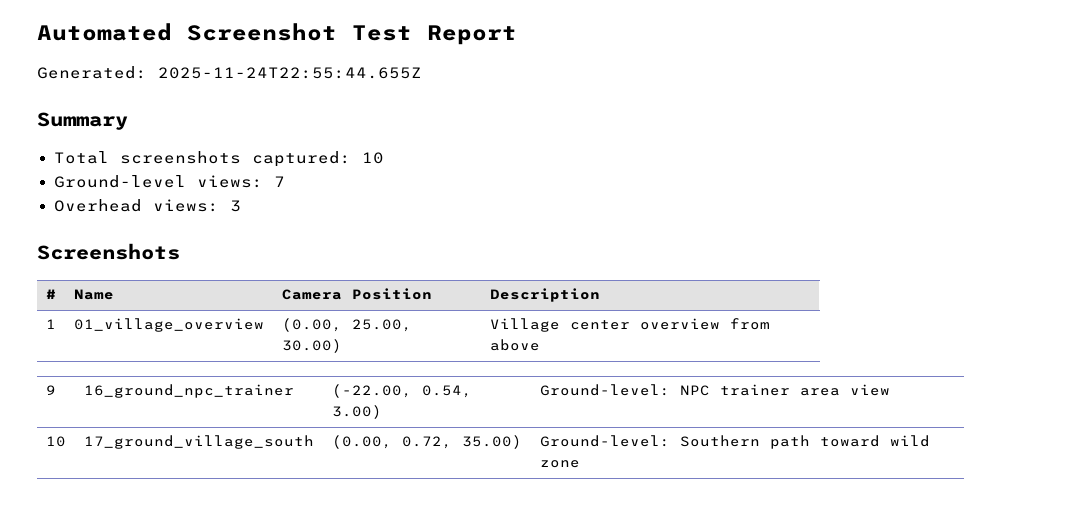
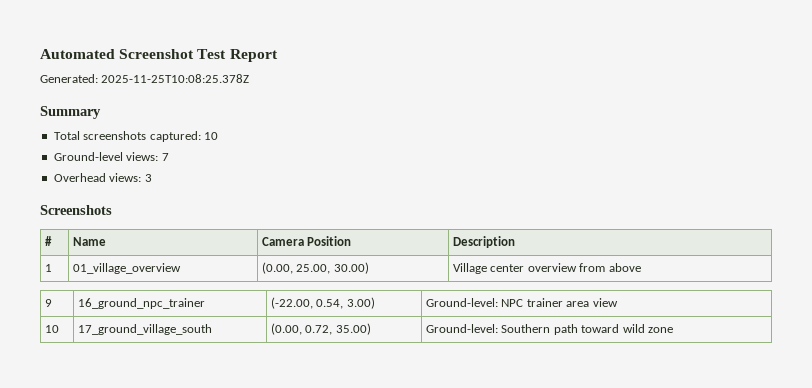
- Generated: 2025-11-24T22:55:44.655Z
+ Generated: 2025-11-25T10:08:25.378Z

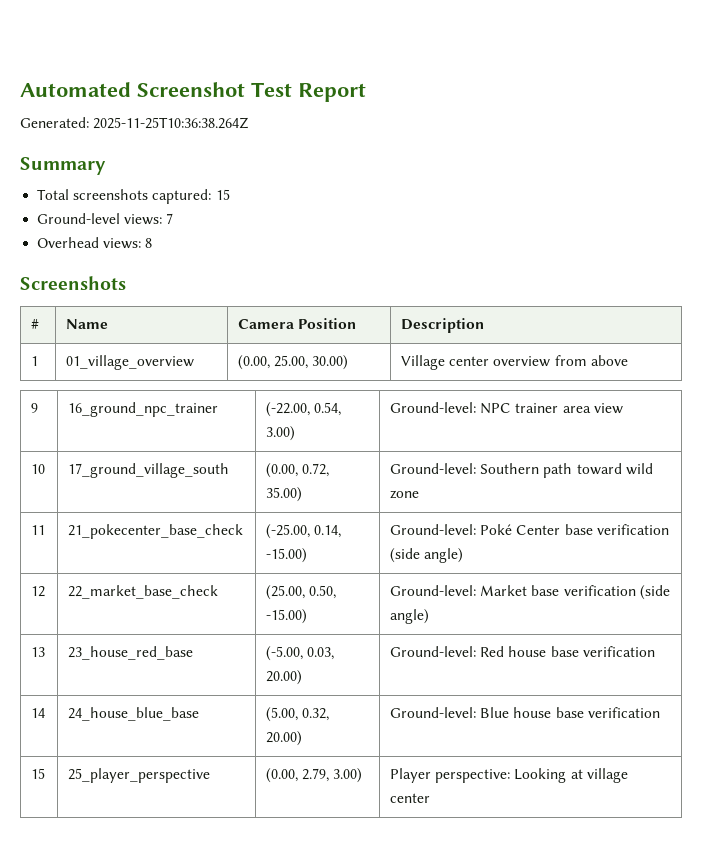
- Generated: 2025-11-25T10:08:25.378Z
+ Generated: 2025-11-25T10:36:38.264Z
- Total screenshots captured: 10
+ Total screenshots captured: 15
- Overhead views: 3
+ Overhead views: 8
+ 11 | 21_pokecenter_base_check | (-25.00, 0.14, -15.00) | Ground-level: Poké Center base verification (side angle)
+ 12 | 22_market_base_check | (25.00, 0.50, -15.00) | Ground-level: Market base verification (side angle)
+ 13 | 23_house_red_base | (-5.00, 0.03, 20.00) | Ground-level: Red house base verification
+ 14 | 24_house_blue_base | (5.00, 0.32, 20.00) | Ground-level: Blue house base verification
+ 15 | 25_player_perspective | (0.00, 2.79, 3.00) | Player perspective: Looking at village center

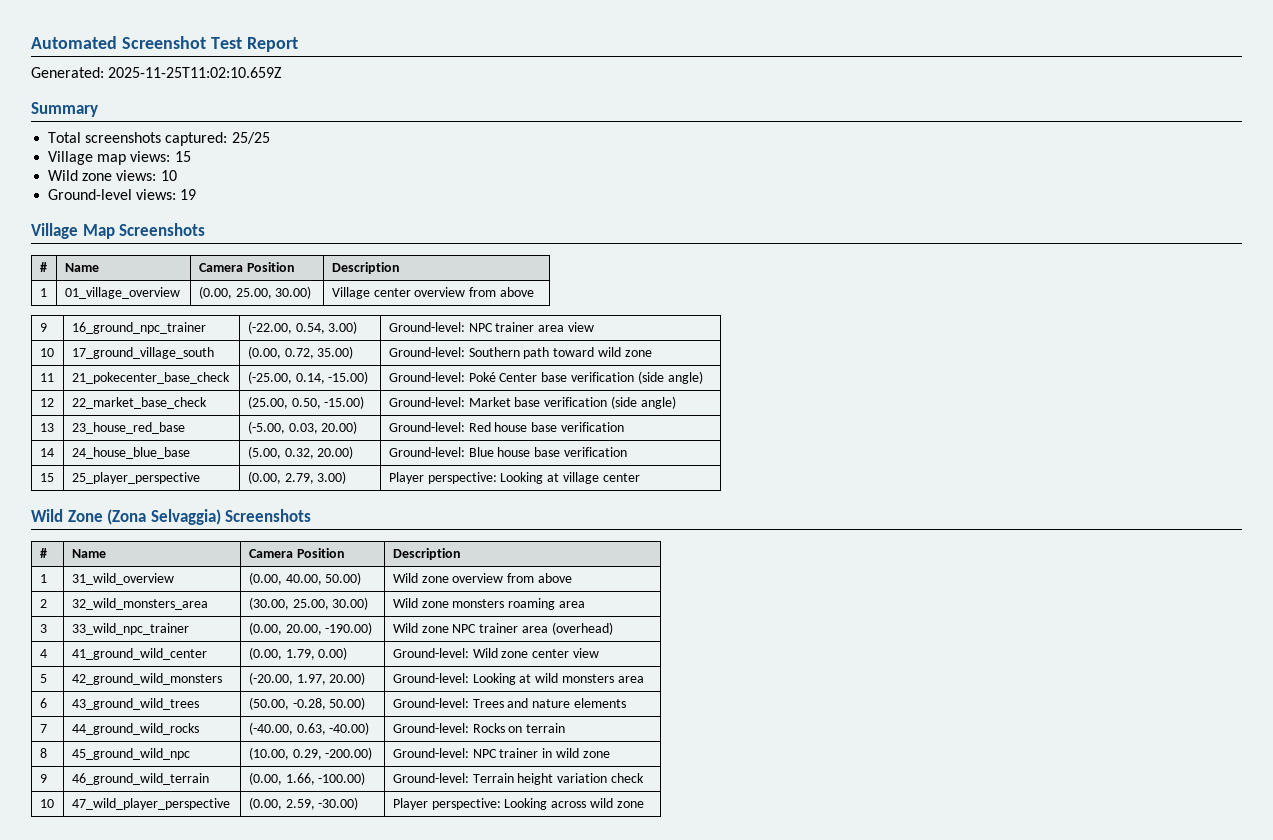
- Generated: 2025-11-25T10:36:38.264Z
+ Generated: 2025-11-25T11:02:10.659Z
- Total screenshots captured: 15
- Ground-level views: 7
- Overhead views: 8
- Screenshots
+ Total screenshots captured: 25/25
+ Village map views: 15
+ Wild zone views: 10
+ Ground-level views: 19
+ Village Map Screenshots
+ Wild Zone (Zona Selvaggia) Screenshots
+ # | Name | Camera Position | Description
+ 1 | 31_wild_overview | (0.00, 40.00, 50.00) | Wild zone overview from above
+ 2 | 32_wild_monsters_area | (30.00, 25.00, 30.00) | Wild zone monsters roaming area
+ 3 | 33_wild_npc_trainer | (0.00, 20.00, -190.00) | Wild zone NPC trainer area (overhead)
+ 4 | 41_ground_wild_center | (0.00, 1.79, 0.00) | Ground-level: Wild zone center view
+ 5 | 42_ground_wild_monsters | (-20.00, 1.97, 20.00) | Ground-level: Looking at wild monsters area
+ 6 | 43_ground_wild_trees | (50.00, -0.28, 50.00) | Ground-level: Trees and nature elements
+ 7 | 44_ground_wild_rocks | (-40.00, 0.63, -40.00) | Ground-level: Rocks on terrain
+ 8 | 45_ground_wild_npc | (10.00, 0.29, -200.00) | Ground-level: NPC trainer in wild zone
+ 9 | 46_ground_wild_terrain | (0.00, 1.66, -100.00) | Ground-level: Terrain height variation check
+ 10 | 47_wild_player_perspective | (0.00, 2.59, -30.00) | Player perspective: Looking across wild zone

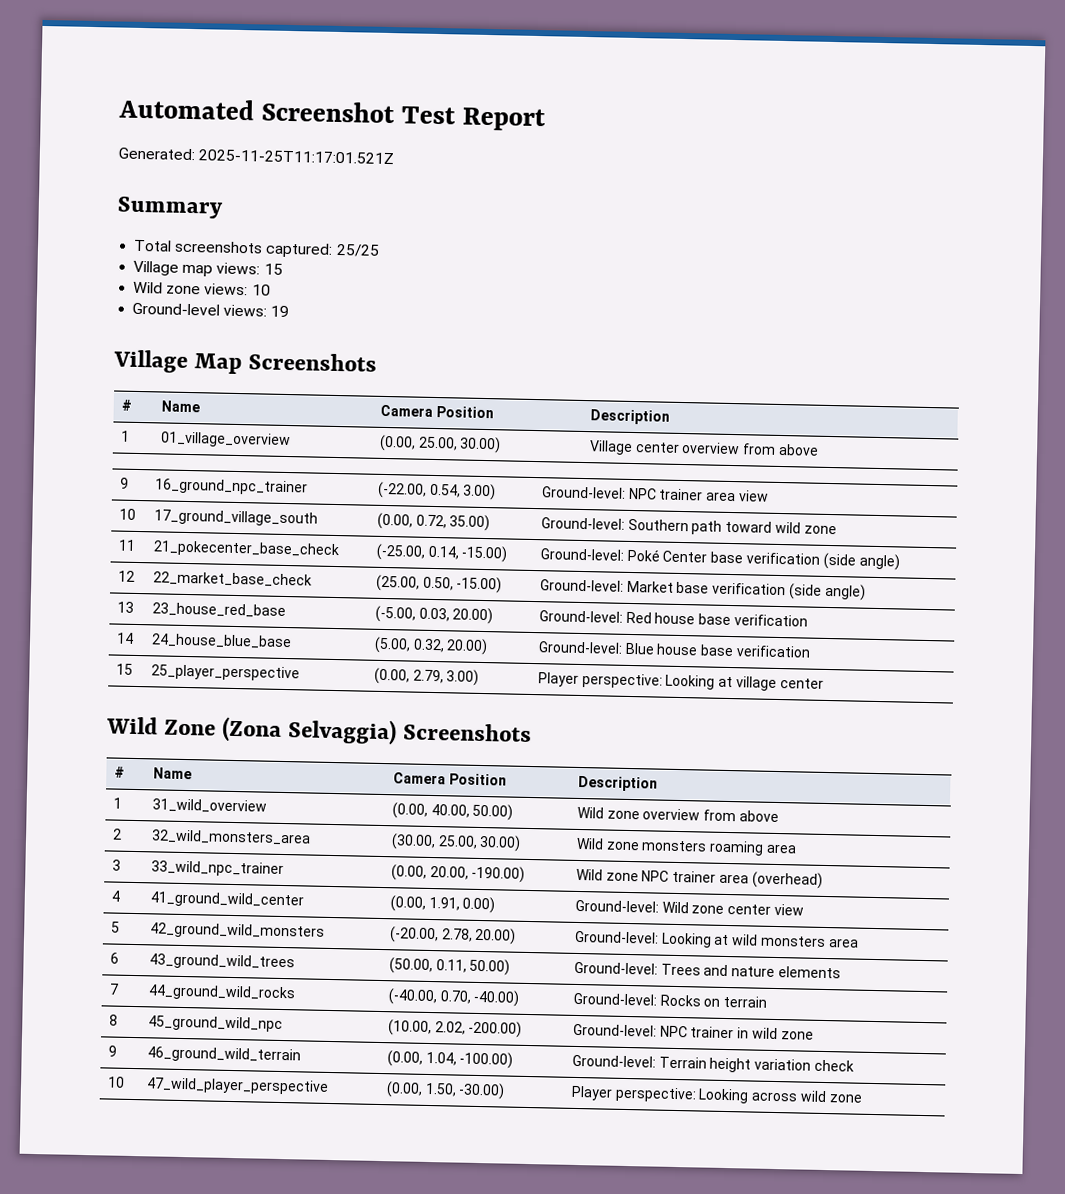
- Generated: 2025-11-25T11:02:10.659Z
+ Generated: 2025-11-25T11:17:01.521Z
- 4 | 41_ground_wild_center | (0.00, 1.79, 0.00) | Ground-level: Wild zone center view
+ 4 | 41_ground_wild_center | (0.00, 1.91, 0.00) | Ground-level: Wild zone center view
- 5 | 42_ground_wild_monsters | (-20.00, 1.97, 20.00) | Ground-level: Looking at wild monsters area
+ 5 | 42_ground_wild_monsters | (-20.00, 2.78, 20.00) | Ground-level: Looking at wild monsters area
- 6 | 43_ground_wild_trees | (50.00, -0.28, 50.00) | Ground-level: Trees and nature elements
+ 6 | 43_ground_wild_trees | (50.00, 0.11, 50.00) | Ground-level: Trees and nature elements
- 7 | 44_ground_wild_rocks | (-40.00, 0.63, -40.00) | Ground-level: Rocks on terrain
+ 7 | 44_ground_wild_rocks | (-40.00, 0.70, -40.00) | Ground-level: Rocks on terrain
- 8 | 45_ground_wild_npc | (10.00, 0.29, -200.00) | Ground-level: NPC trainer in wild zone
+ 8 | 45_ground_wild_npc | (10.00, 2.02, -200.00) | Ground-level: NPC trainer in wild zone
- 9 | 46_ground_wild_terrain | (0.00, 1.66, -100.00) | Ground-level: Terrain height variation check
+ 9 | 46_ground_wild_terrain | (0.00, 1.04, -100.00) | Ground-level: Terrain height variation check
- 10 | 47_wild_player_perspective | (0.00, 2.59, -30.00) | Player perspective: Looking across wild zone
+ 10 | 47_wild_player_perspective | (0.00, 1.50, -30.00) | Player perspective: Looking across wild zone

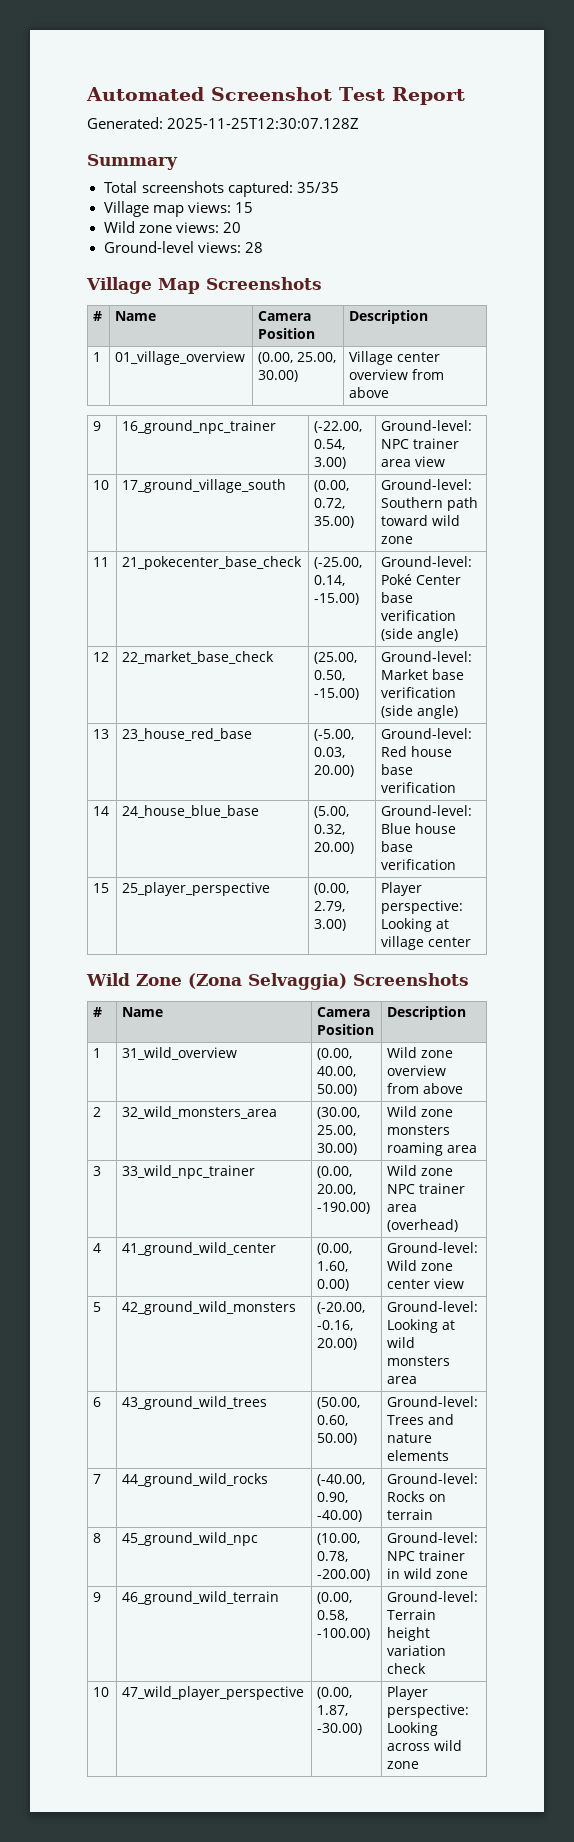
- Generated: 2025-11-25T11:17:01.521Z
+ Generated: 2025-11-25T12:30:07.128Z
- Total screenshots captured: 25/25
+ Total screenshots captured: 35/35
- Wild zone views: 10
+ Wild zone views: 20
- Ground-level views: 19
+ Ground-level views: 28
- 4 | 41_ground_wild_center | (0.00, 1.91, 0.00) | Ground-level: Wild zone center view
+ 4 | 41_ground_wild_center | (0.00, 1.60, 0.00) | Ground-level: Wild zone center view
- 5 | 42_ground_wild_monsters | (-20.00, 2.78, 20.00) | Ground-level: Looking at wild monsters area
+ 5 | 42_ground_wild_monsters | (-20.00, -0.16, 20.00) | Ground-level: Looking at wild monsters area
- 6 | 43_ground_wild_trees | (50.00, 0.11, 50.00) | Ground-level: Trees and nature elements
+ 6 | 43_ground_wild_trees | (50.00, 0.60, 50.00) | Ground-level: Trees and nature elements
- 7 | 44_ground_wild_rocks | (-40.00, 0.70, -40.00) | Ground-level: Rocks on terrain
+ 7 | 44_ground_wild_rocks | (-40.00, 0.90, -40.00) | Ground-level: Rocks on terrain
- 8 | 45_ground_wild_npc | (10.00, 2.02, -200.00) | Ground-level: NPC trainer in wild zone
+ 8 | 45_ground_wild_npc | (10.00, 0.78, -200.00) | Ground-level: NPC trainer in wild zone
- 9 | 46_ground_wild_terrain | (0.00, 1.04, -100.00) | Ground-level: Terrain height variation check
+ 9 | 46_ground_wild_terrain | (0.00, 0.58, -100.00) | Ground-level: Terrain height variation check
- 10 | 47_wild_player_perspective | (0.00, 1.50, -30.00) | Player perspective: Looking across wild zone
+ 10 | 47_wild_player_perspective | (0.00, 1.87, -30.00) | Player perspective: Looking across wild zone

